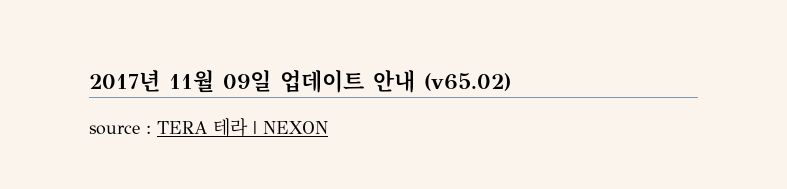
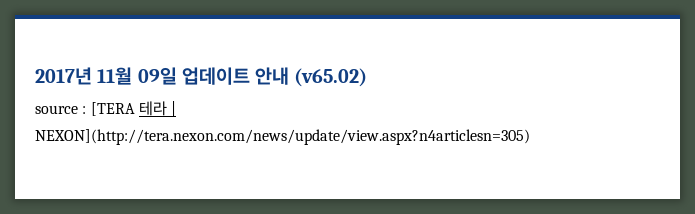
- source : TERA 테라 | NEXON
+ source : [TERA 테라 | NEXON](http://tera.nexon.com/news/update/view.aspx?n4articlesn=305)

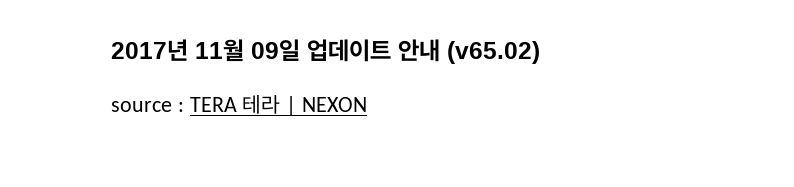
- source : [TERA 테라 | NEXON](http://tera.nexon.com/news/update/view.aspx?n4articlesn=305)
+ source : TERA 테라 | NEXON

